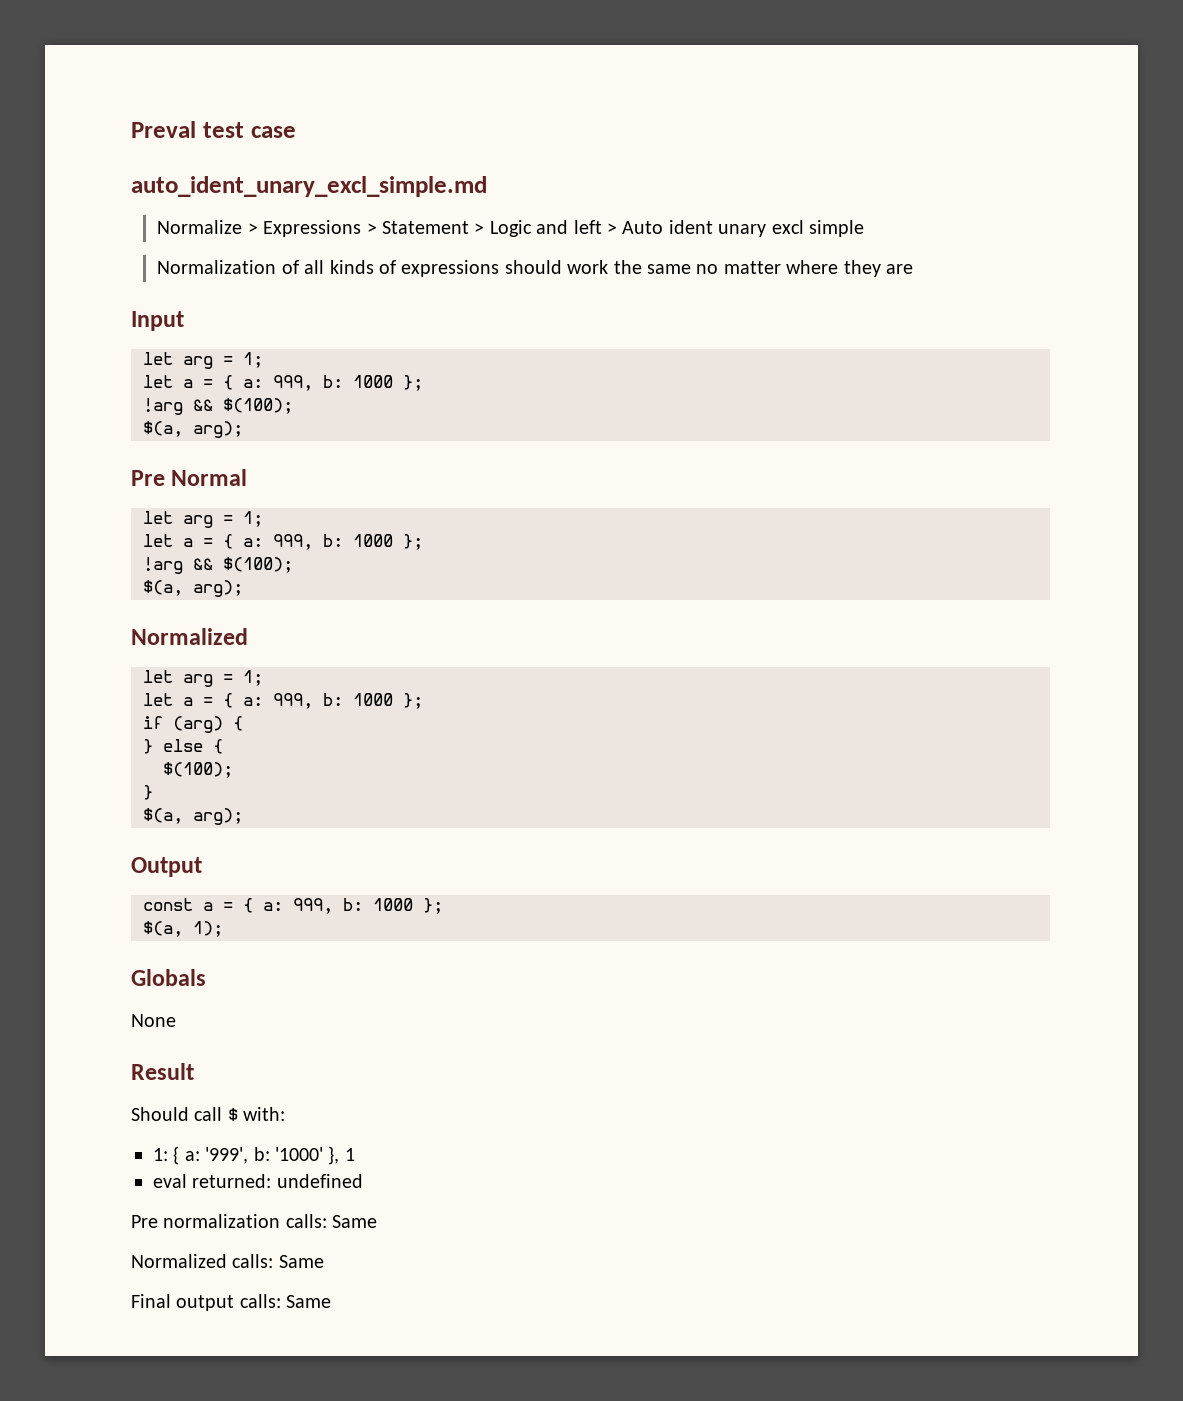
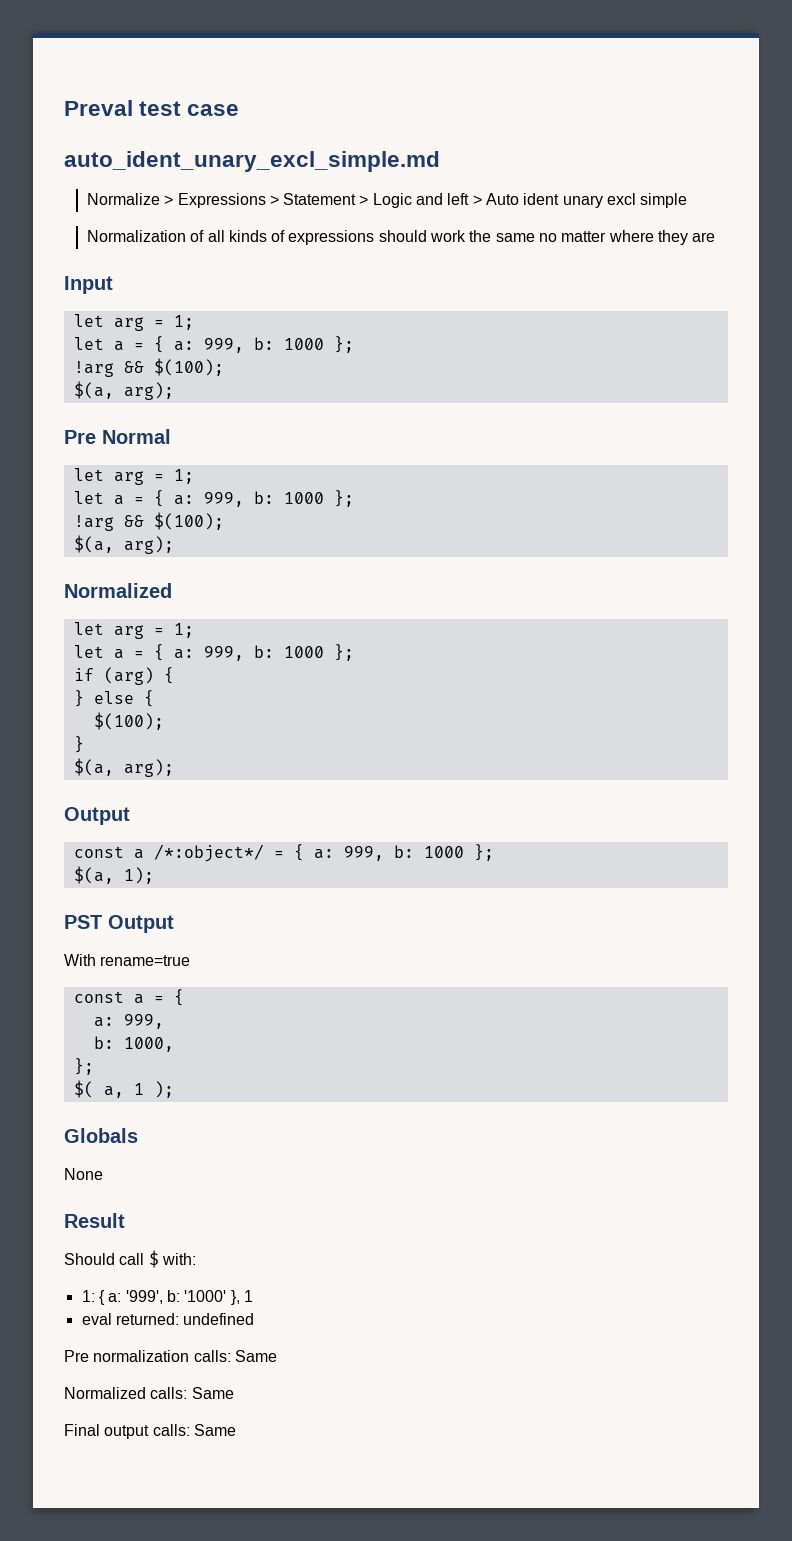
- const a = { a: 999, b: 1000 };
+ const a /*:object*/ = { a: 999, b: 1000 };
+ PST Output
+ With rename=true
+ const a = {
+ a: 999,
+ b: 1000,
+ };
+ $( a, 1 );

